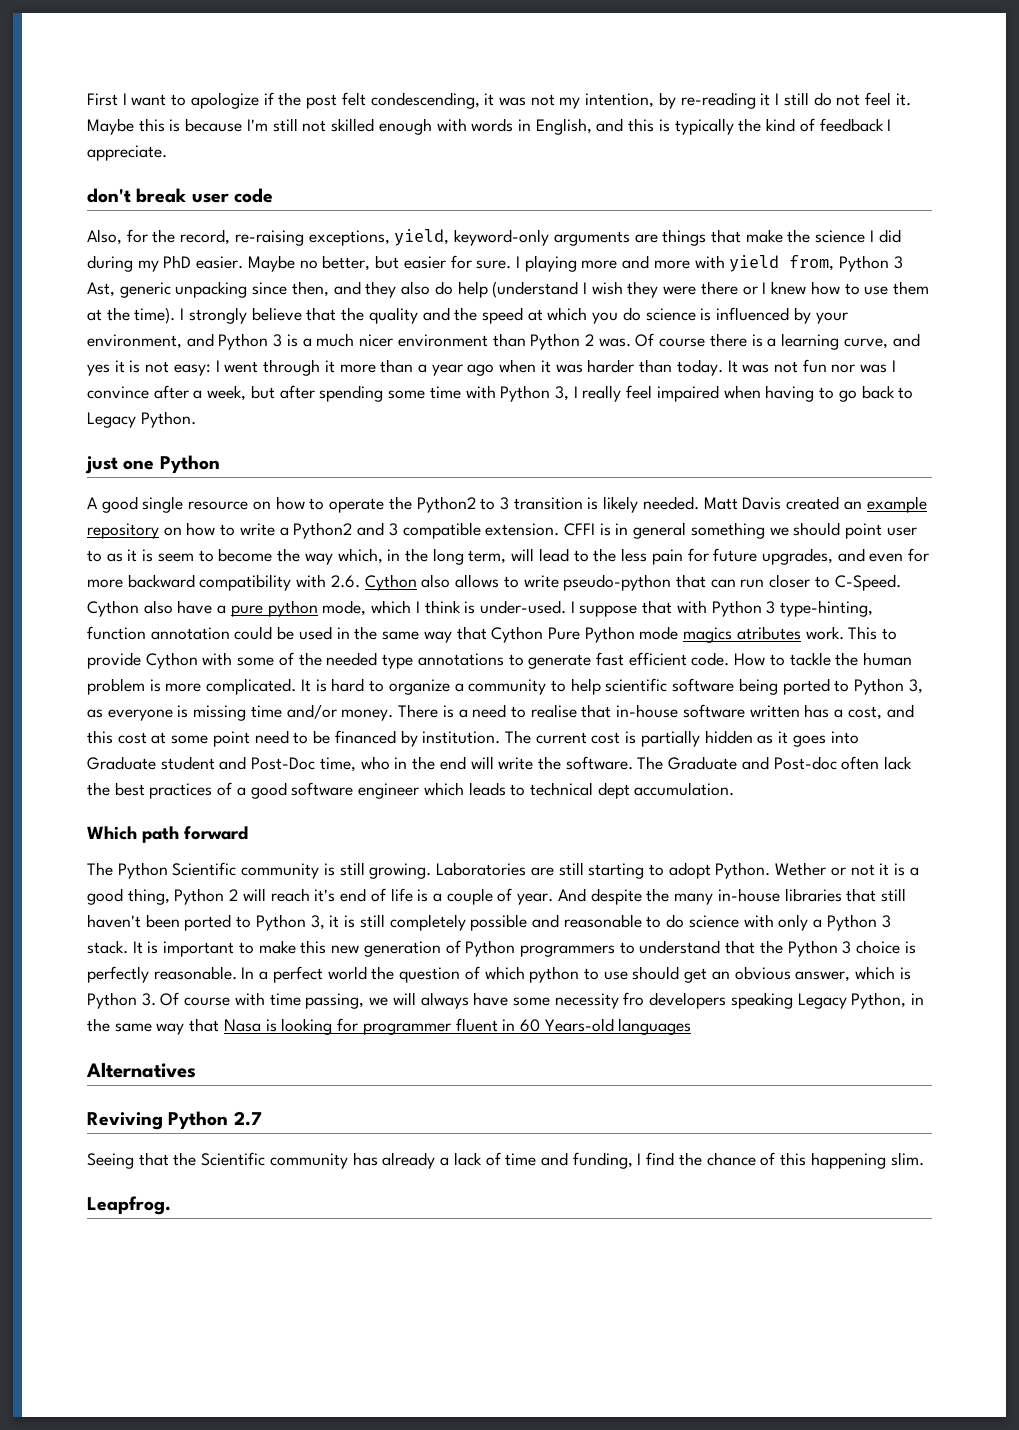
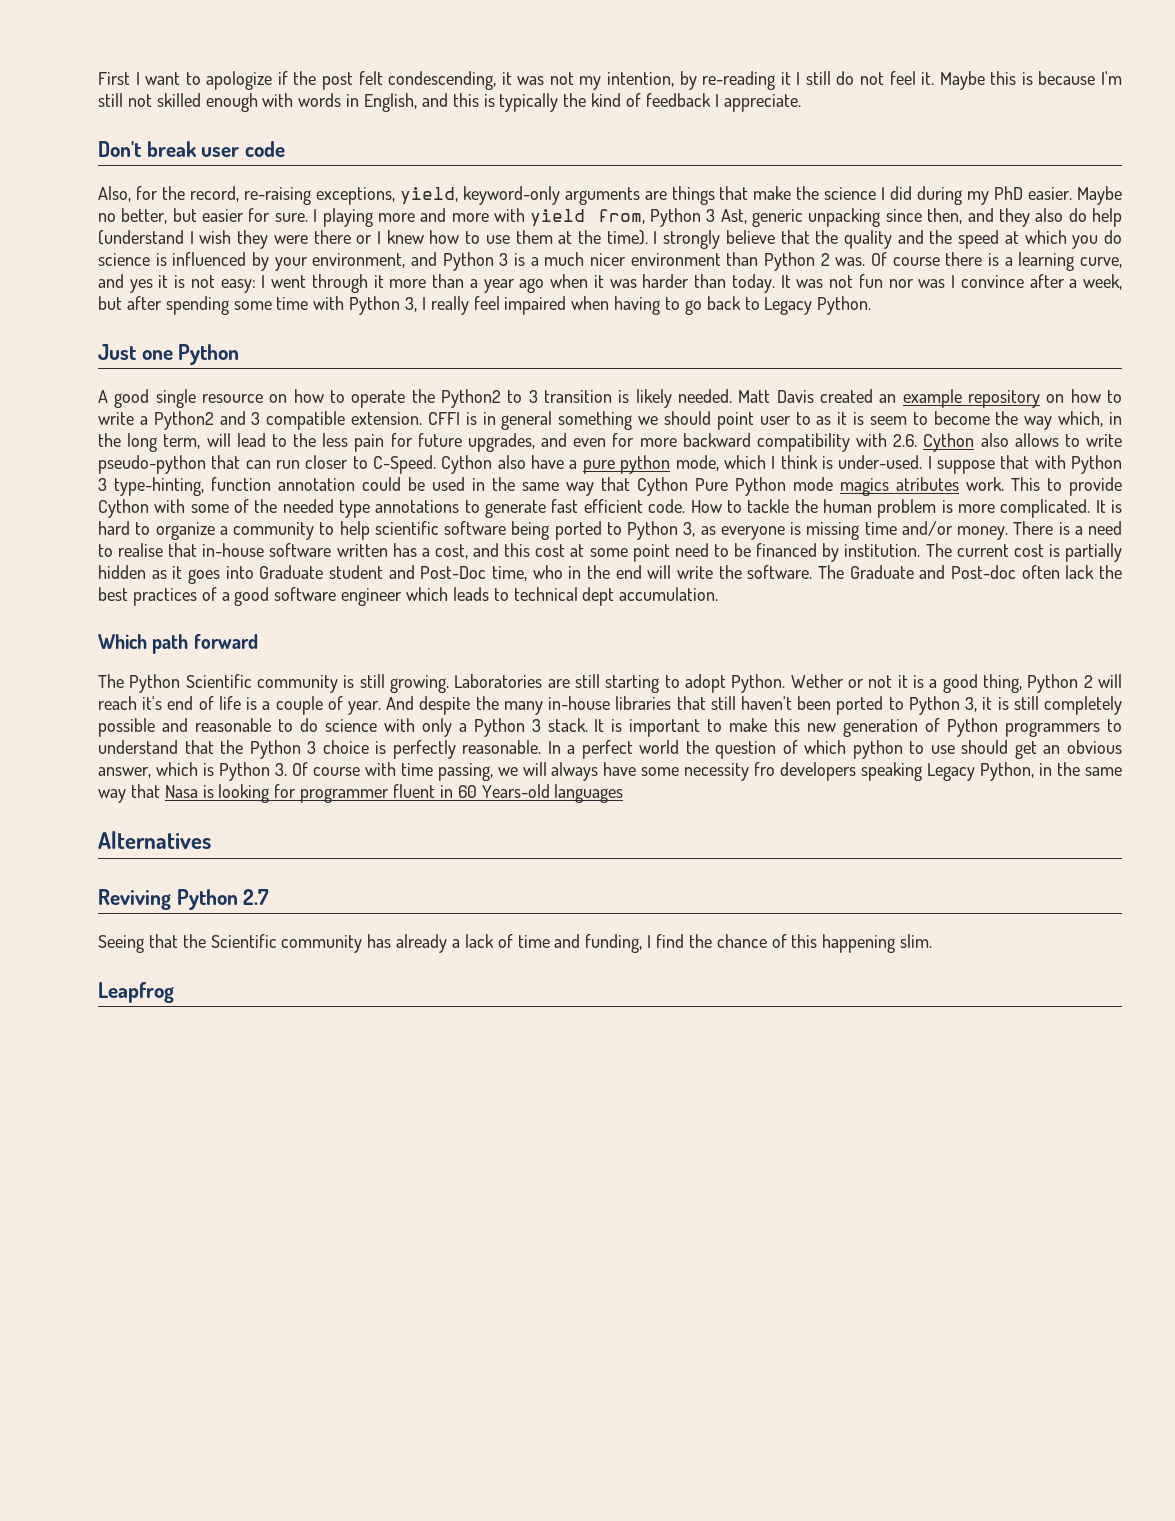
- don't break user code
+ Don't break user code
- just one Python
+ Just one Python
- Leapfrog.
+ Leapfrog

